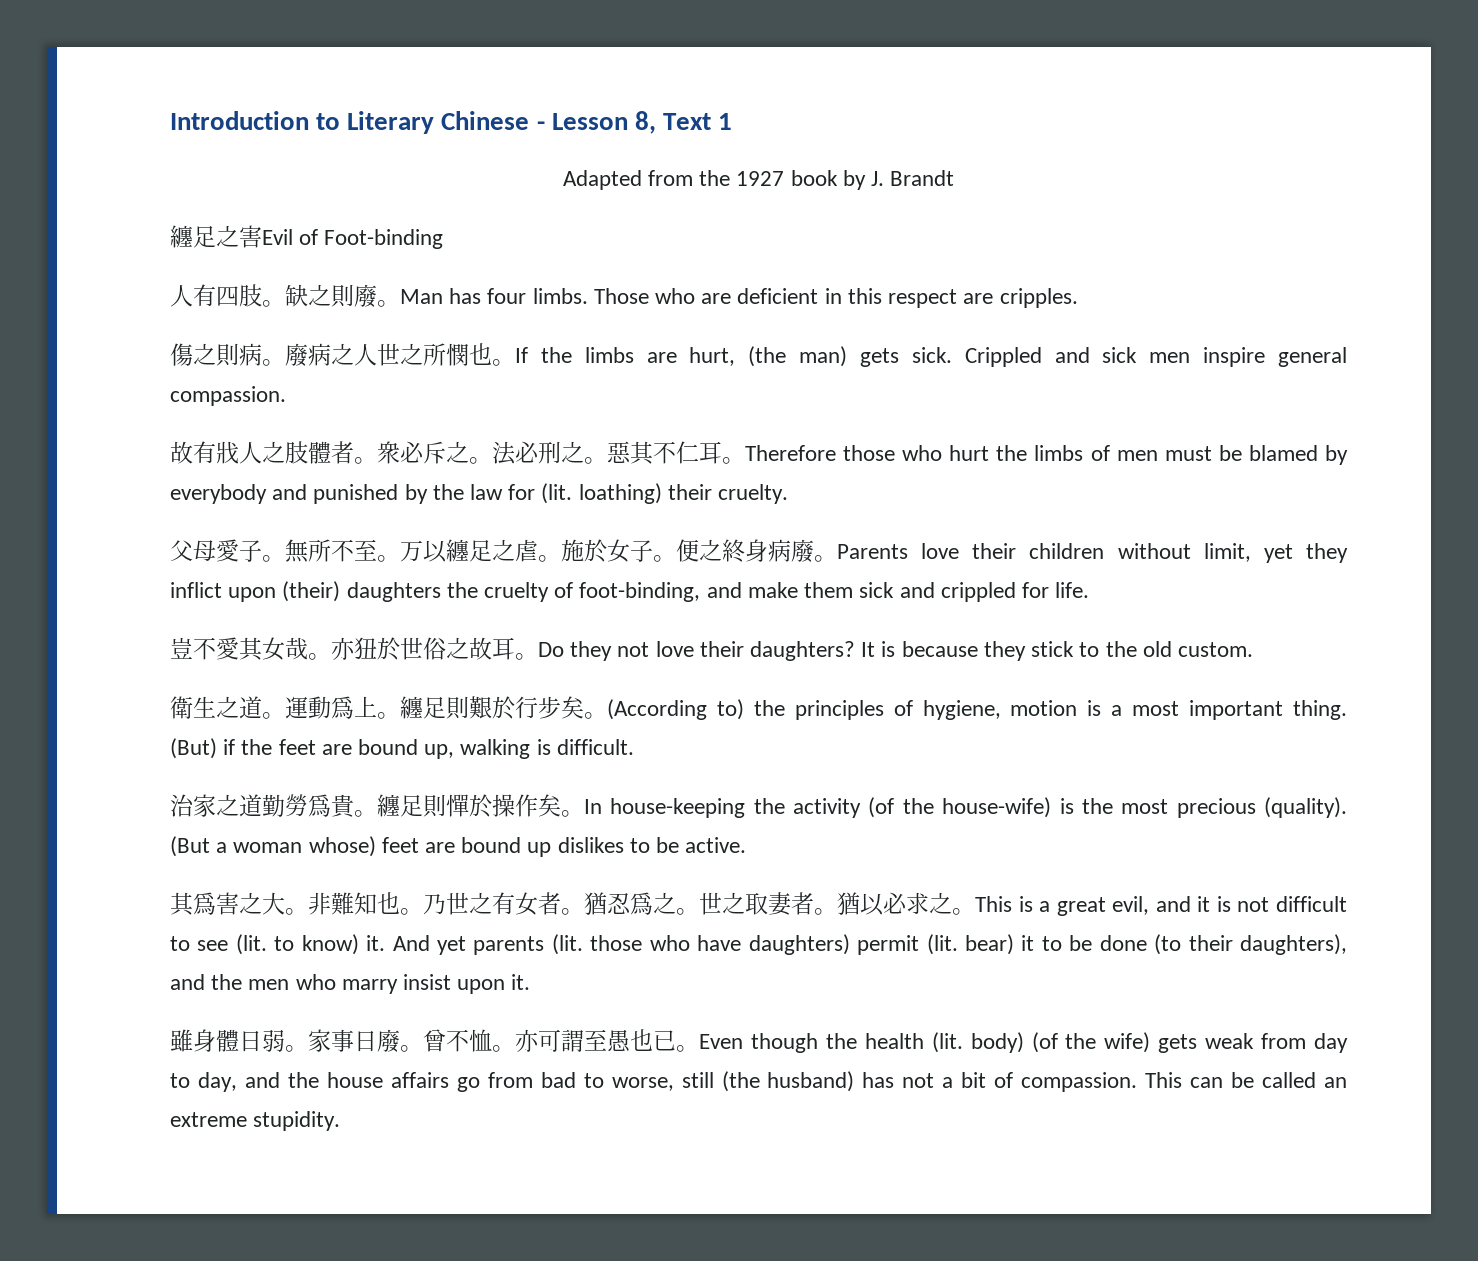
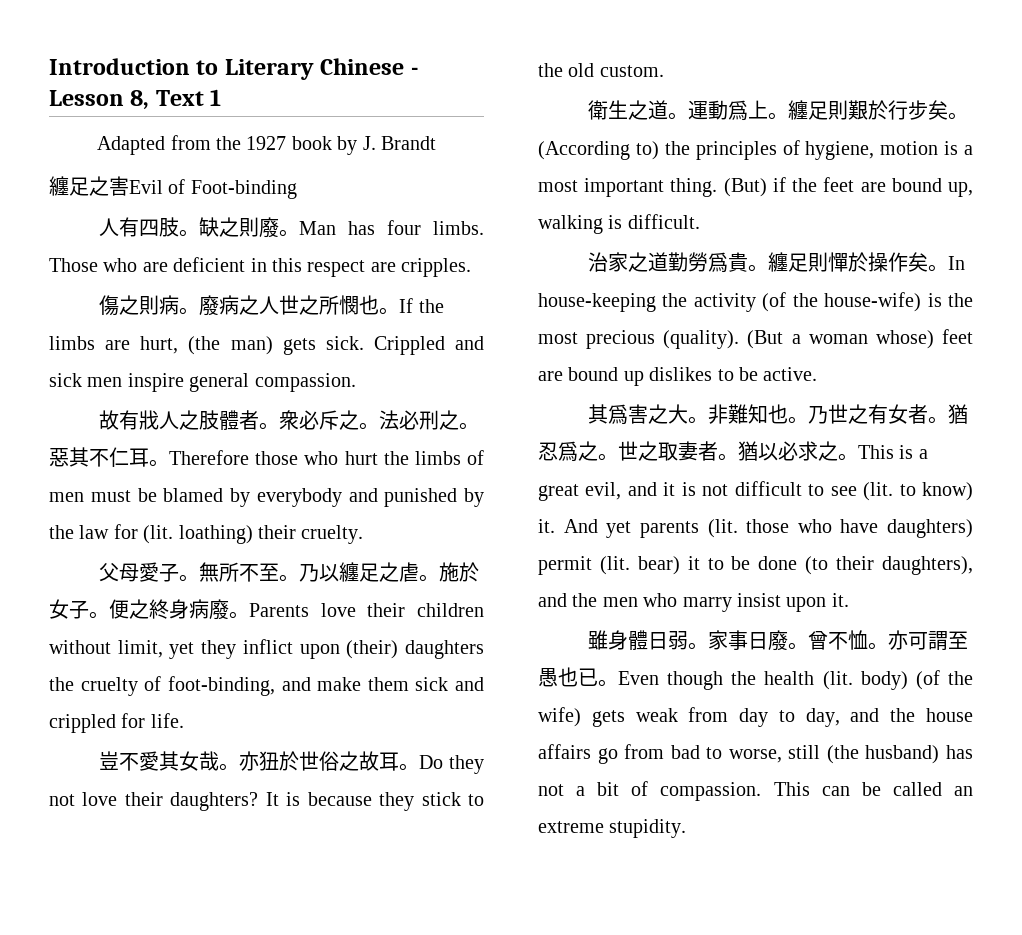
- 万以纏足之虐。
+ 乃以纏足之虐。

